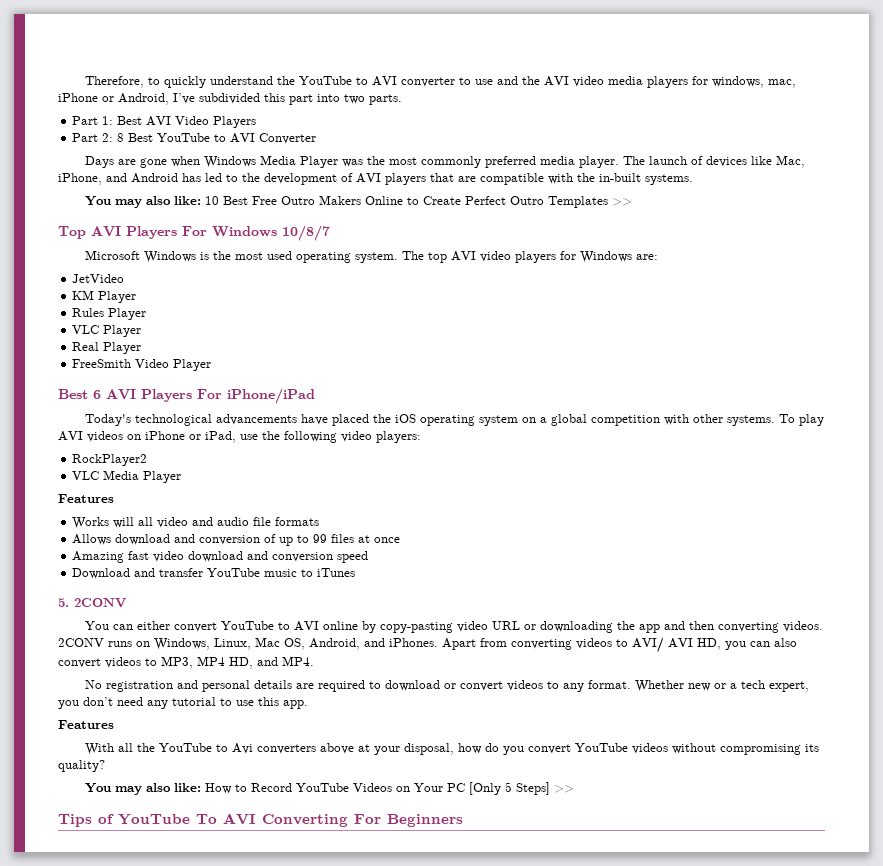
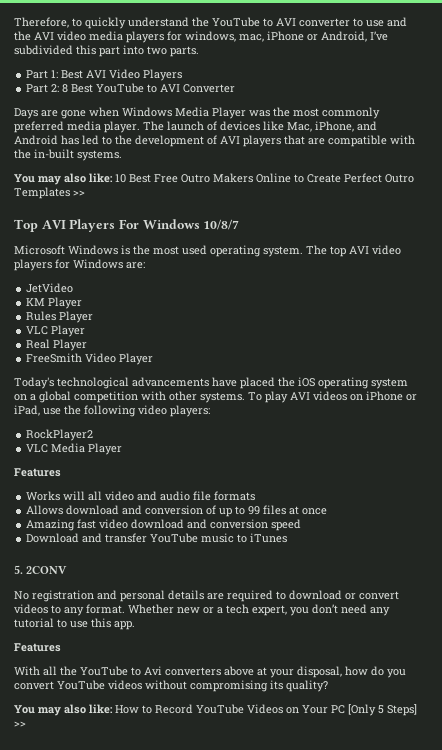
- Best 6 AVI Players For iPhone/iPad
- You can either convert YouTube to AVI online by copy-pasting video URL or downloading the app and then converting videos. 2CONV runs on Windows, Linux, Mac OS, Android, and iPhones. Apart from converting videos to AVI/ AVI HD, you can also convert videos to MP3, MP4 HD, and MP4.
- Tips of YouTube To AVI Converting For Beginners

